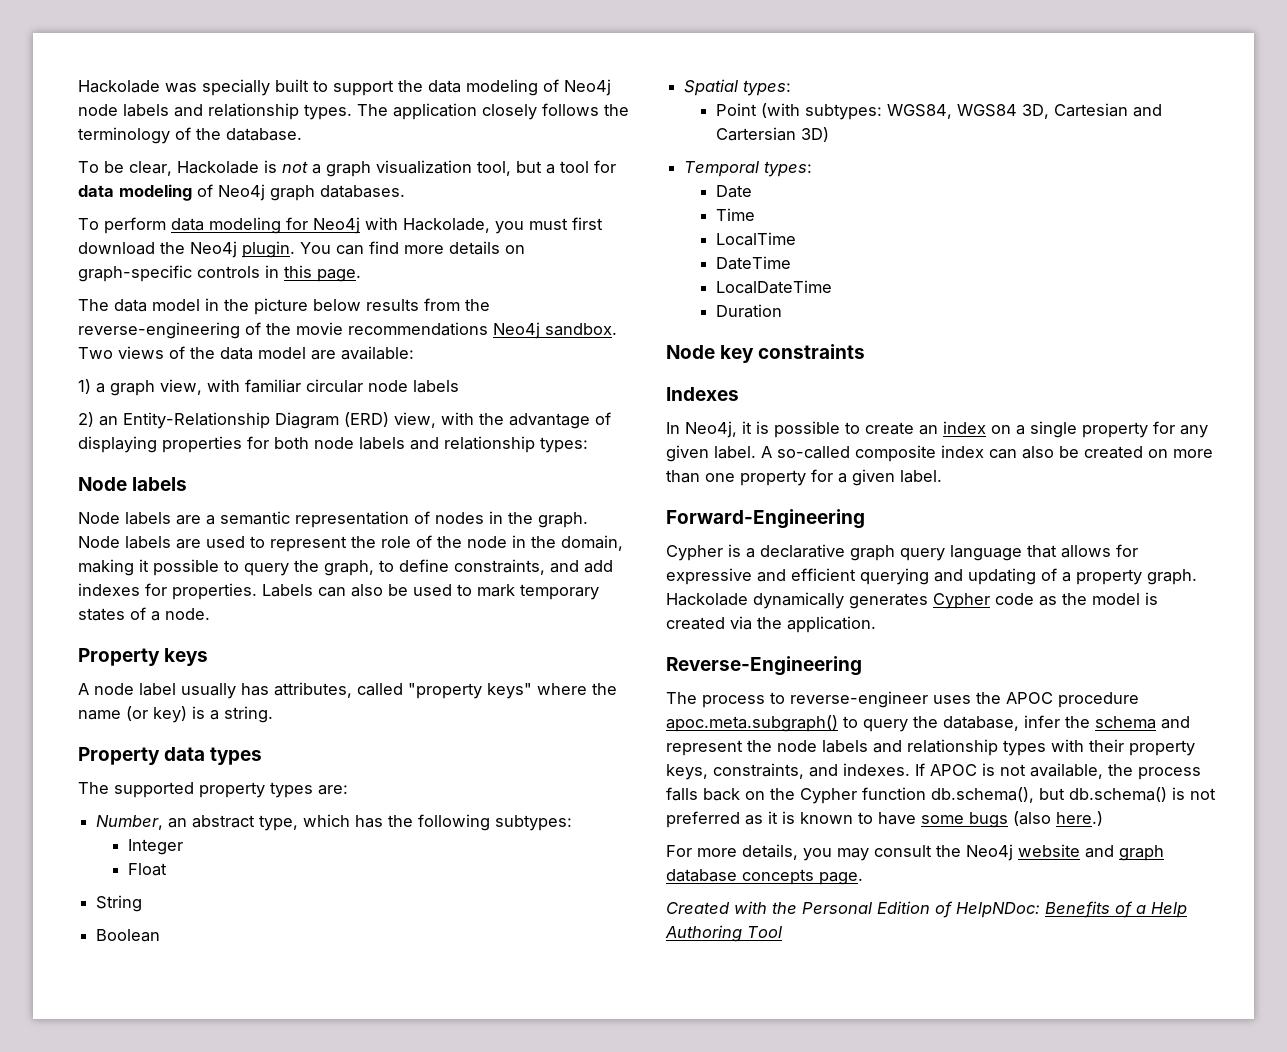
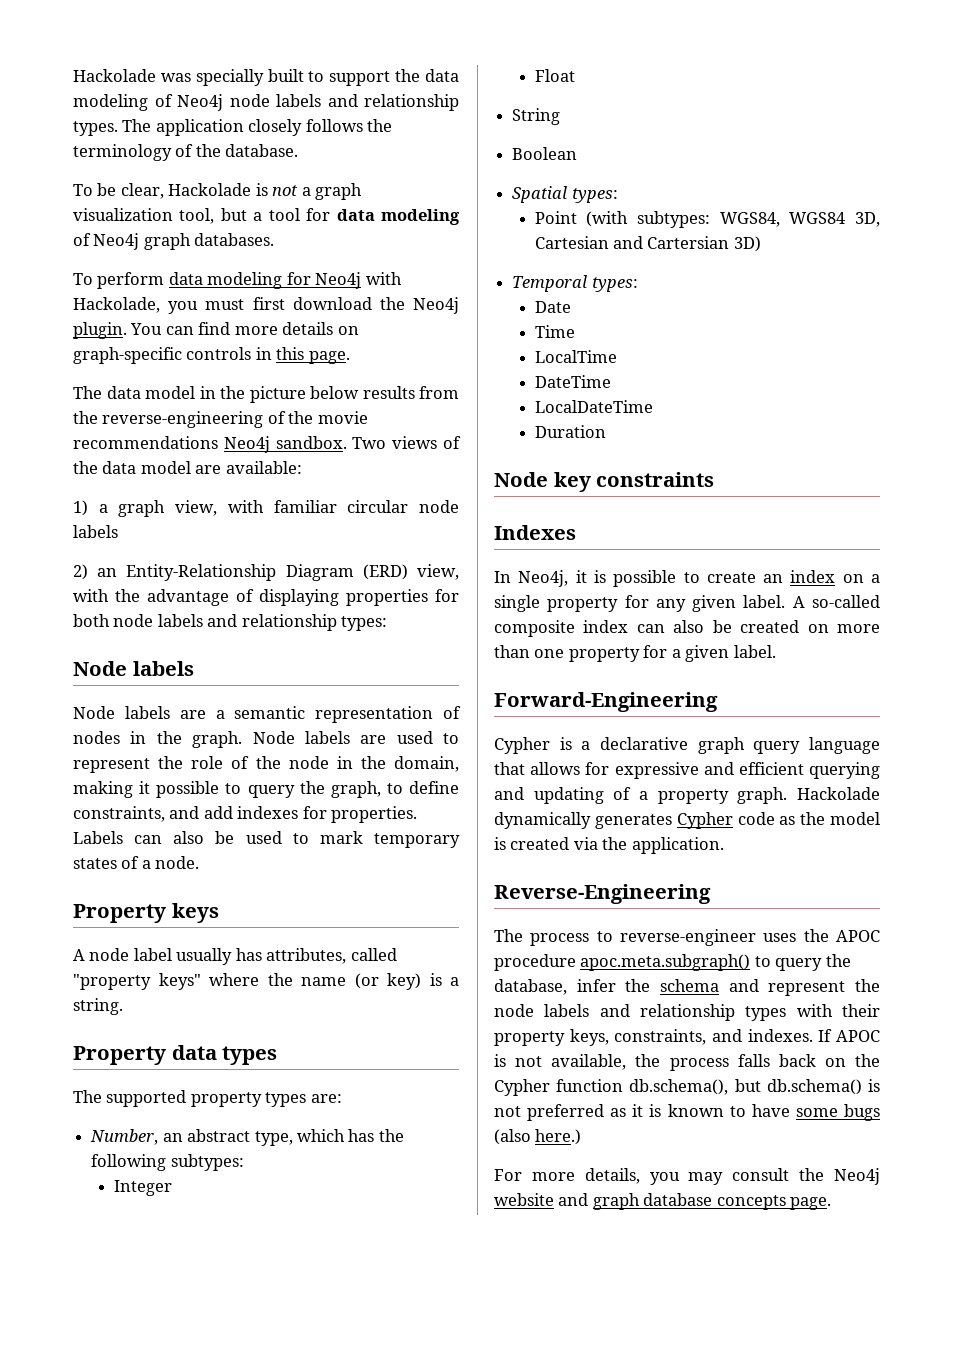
- Created with the Personal Edition of HelpNDoc: Benefits of a Help Authoring Tool

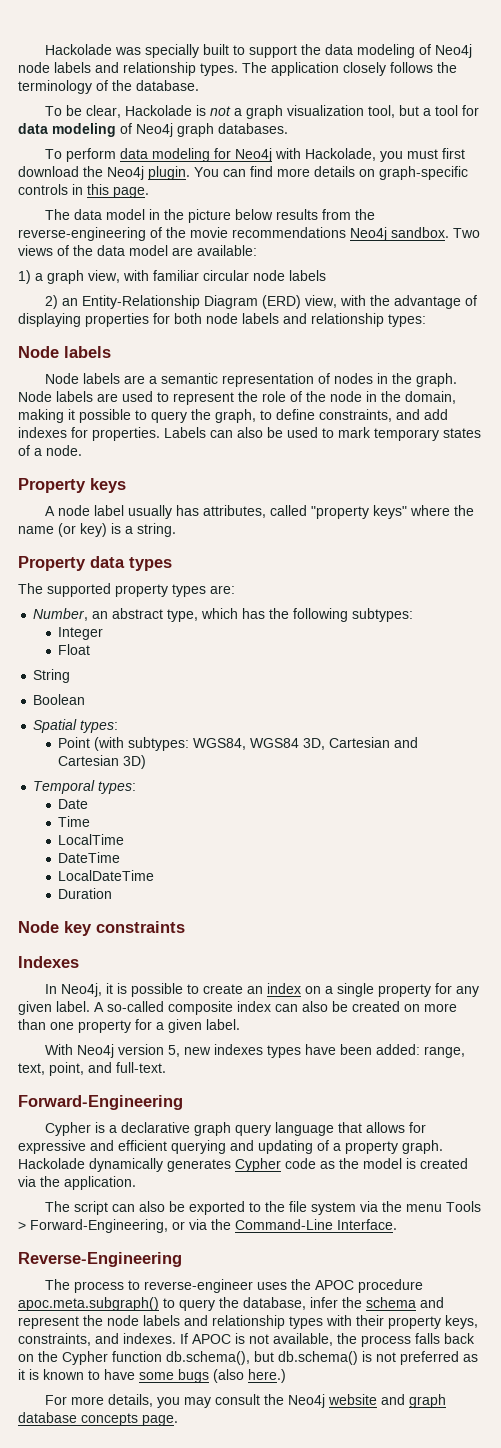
- Point (with subtypes: WGS84, WGS84 3D, Cartesian and Cartersian 3D)
+ Point (with subtypes: WGS84, WGS84 3D, Cartesian and Cartesian 3D)
+ With Neo4j version 5, new indexes types have been added: range, text, point, and full-text.
+ The script can also be exported to the file system via the menu Tools > Forward-Engineering, or via the Command-Line Interface.

